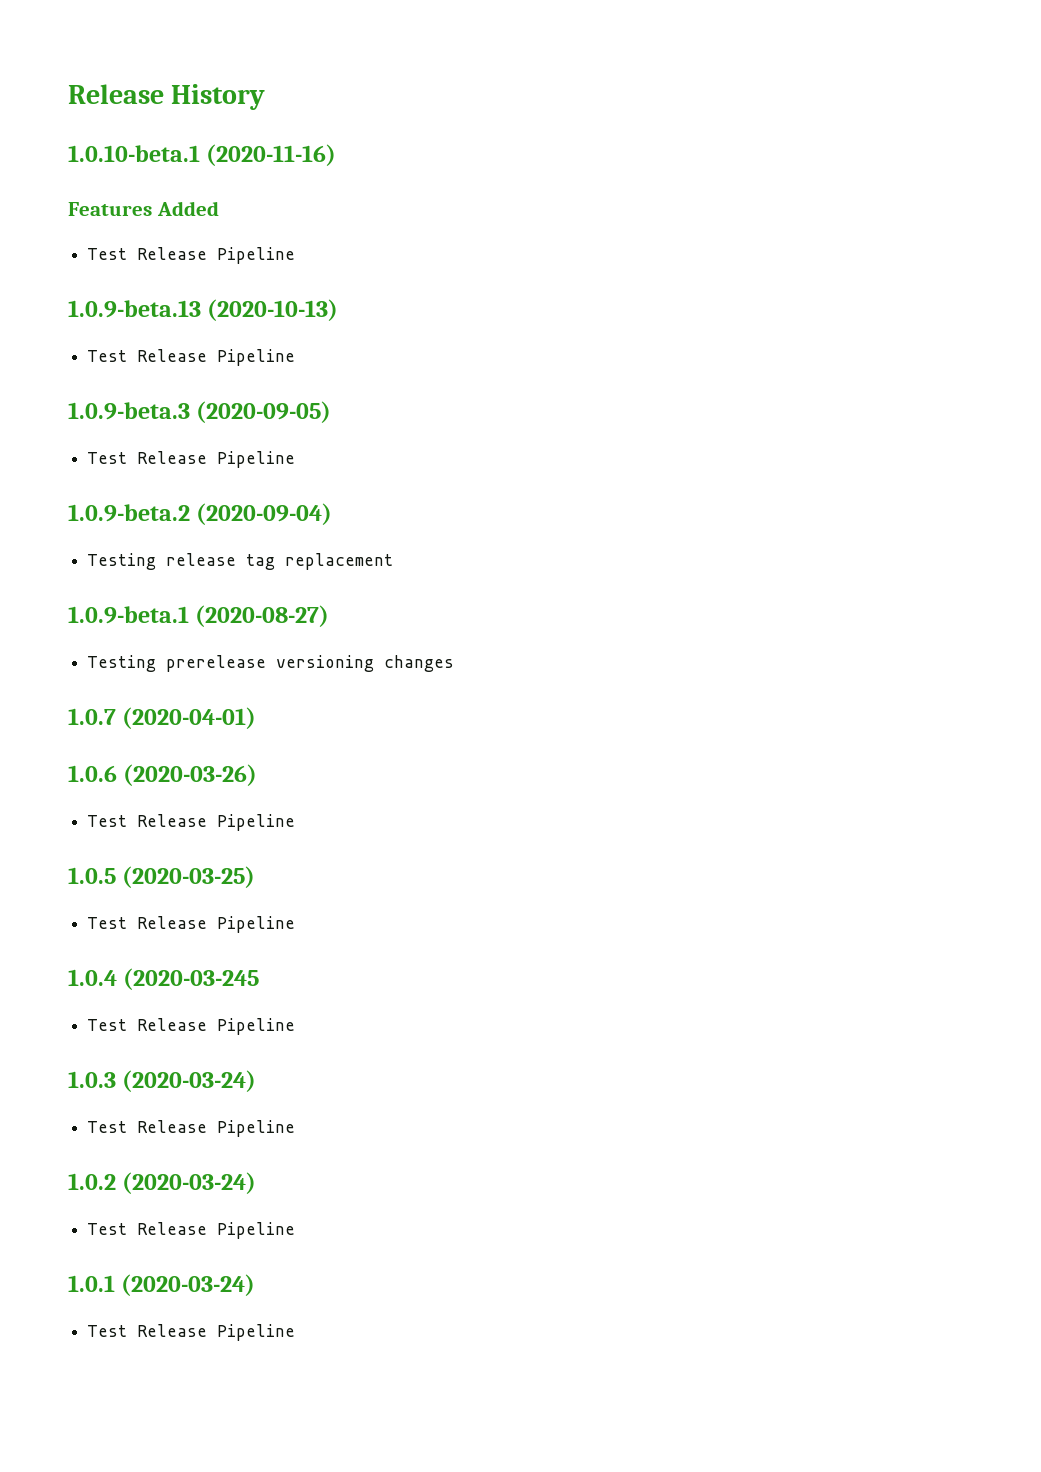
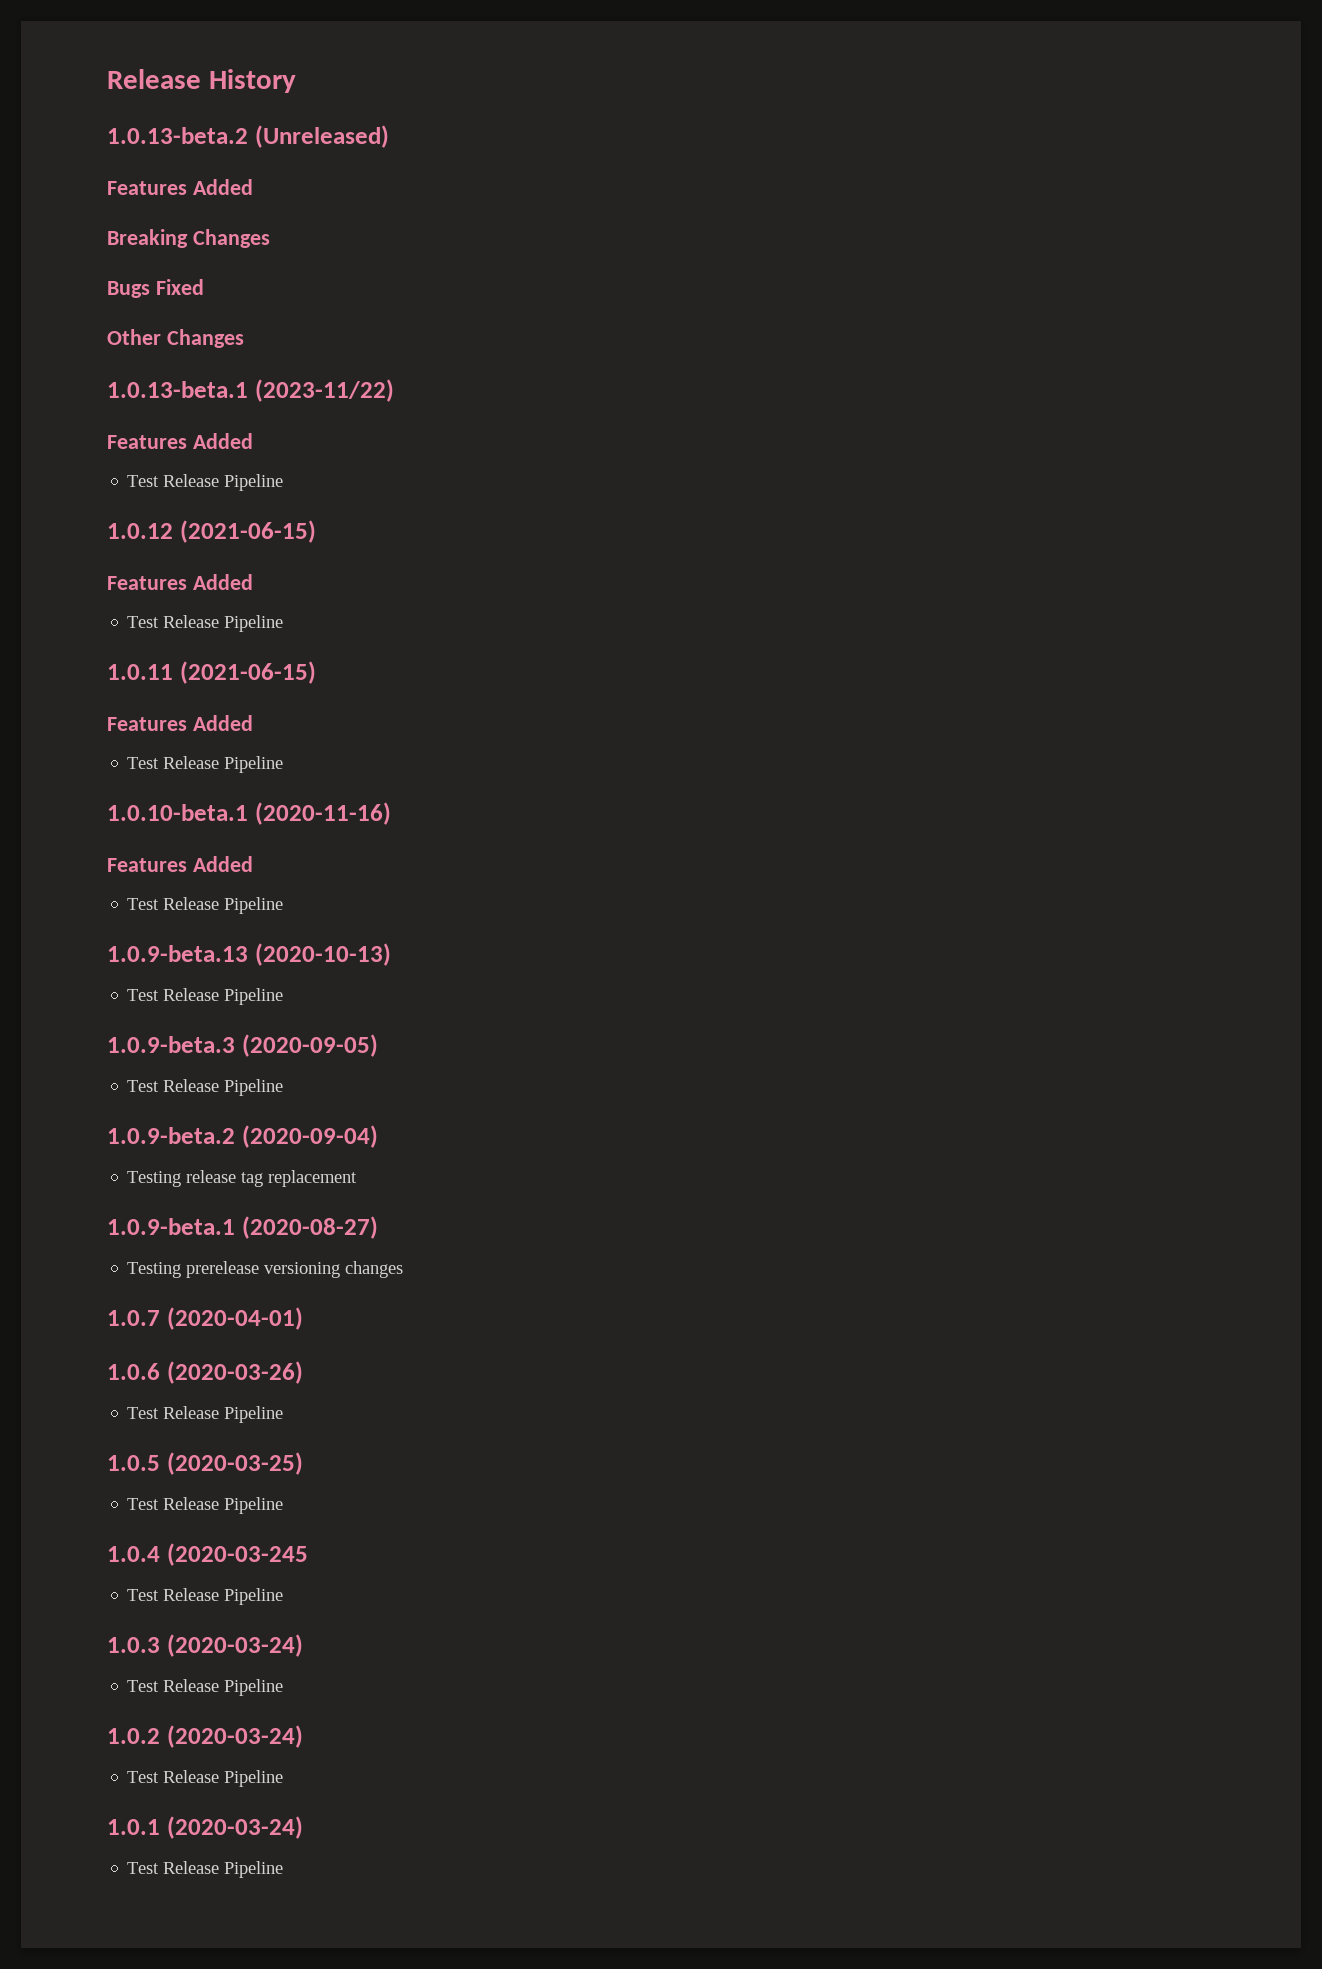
+ 1.0.13-beta.2 (Unreleased)
+ Features Added
+ Breaking Changes
+ Bugs Fixed
+ Other Changes
+ 1.0.13-beta.1 (2023-11/22)
+ Features Added
+ Test Release Pipeline
+ 1.0.12 (2021-06-15)
+ Features Added
+ Test Release Pipeline
+ 1.0.11 (2021-06-15)
+ Features Added
+ Test Release Pipeline

